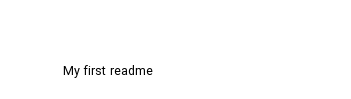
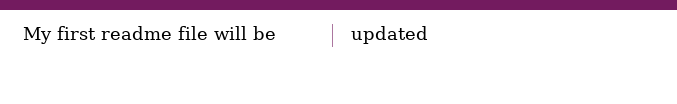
- My first readme
+ My first readme file will be updated

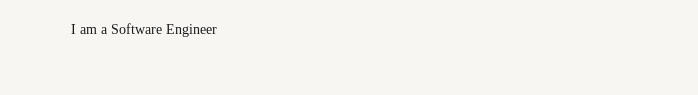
- My first readme file will be updated
+ I am a Software Engineer

